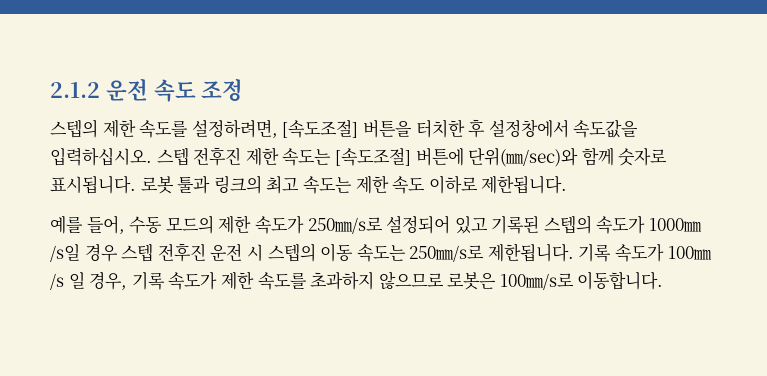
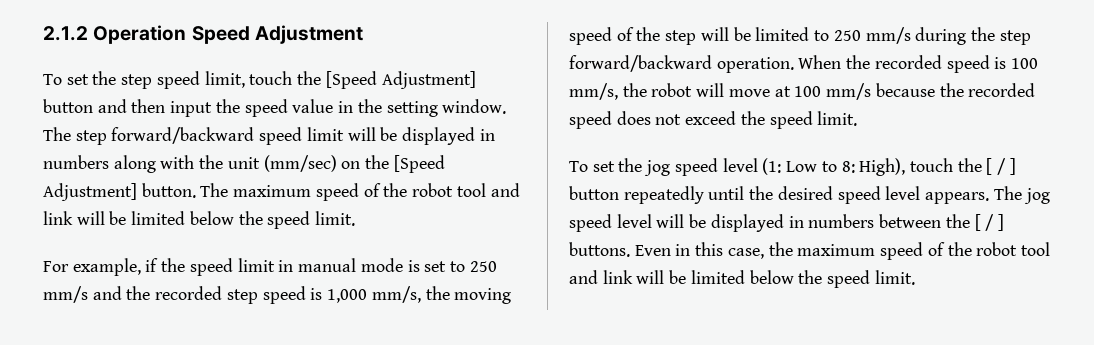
- 2.1.2 운전 속도 조정
- 스텝의 제한 속도를 설정하려면, [속도조절] 버튼을 터치한 후 설정창에서 속도값을 입력하십시오. 스텝 전후진 제한 속도는 [속도조절] 버튼에 단위(㎜/sec)와 함께 숫자로 표시됩니다. 로봇 툴과 링크의 최고 속도는 제한 속도 이하로 제한됩니다.
- 예를 들어, 수동 모드의 제한 속도가 250㎜/s로 설정되어 있고 기록된 스텝의 속도가 1000㎜/s일 경우 스텝 전후진 운전 시 스텝의 이동 속도는 250㎜/s로 제한됩니다. 기록 속도가 100㎜/s 일 경우, 기록 속도가 제한 속도를 초과하지 않으므로 로봇은 100㎜/s로 이동합니다.
+ 2.1.2 Operation Speed Adjustment
+ To set the step speed limit, touch the [Speed Adjustment] button and then input the speed value in the setting window. The step forward/backward speed limit will be displayed in numbers along with the unit (mm/sec) on the [Speed Adjustment] button. The maximum speed of the robot tool and link will be limited below the speed limit.
+ For example, if the speed limit in manual mode is set to 250 mm/s and the recorded step speed is 1,000 mm/s, the moving speed of the step will be limited to 250 mm/s during the step forward/backward operation. When the recorded speed is 100 mm/s, the robot will move at 100 mm/s because the recorded speed does not exceed the speed limit.
+ To set the jog speed level (1: Low to 8: High), touch the [ / ] button repeatedly until the desired speed level appears. The jog speed level will be displayed in numbers between the [ / ] buttons. Even in this case, the maximum speed of the robot tool and link will be limited below the speed limit.

